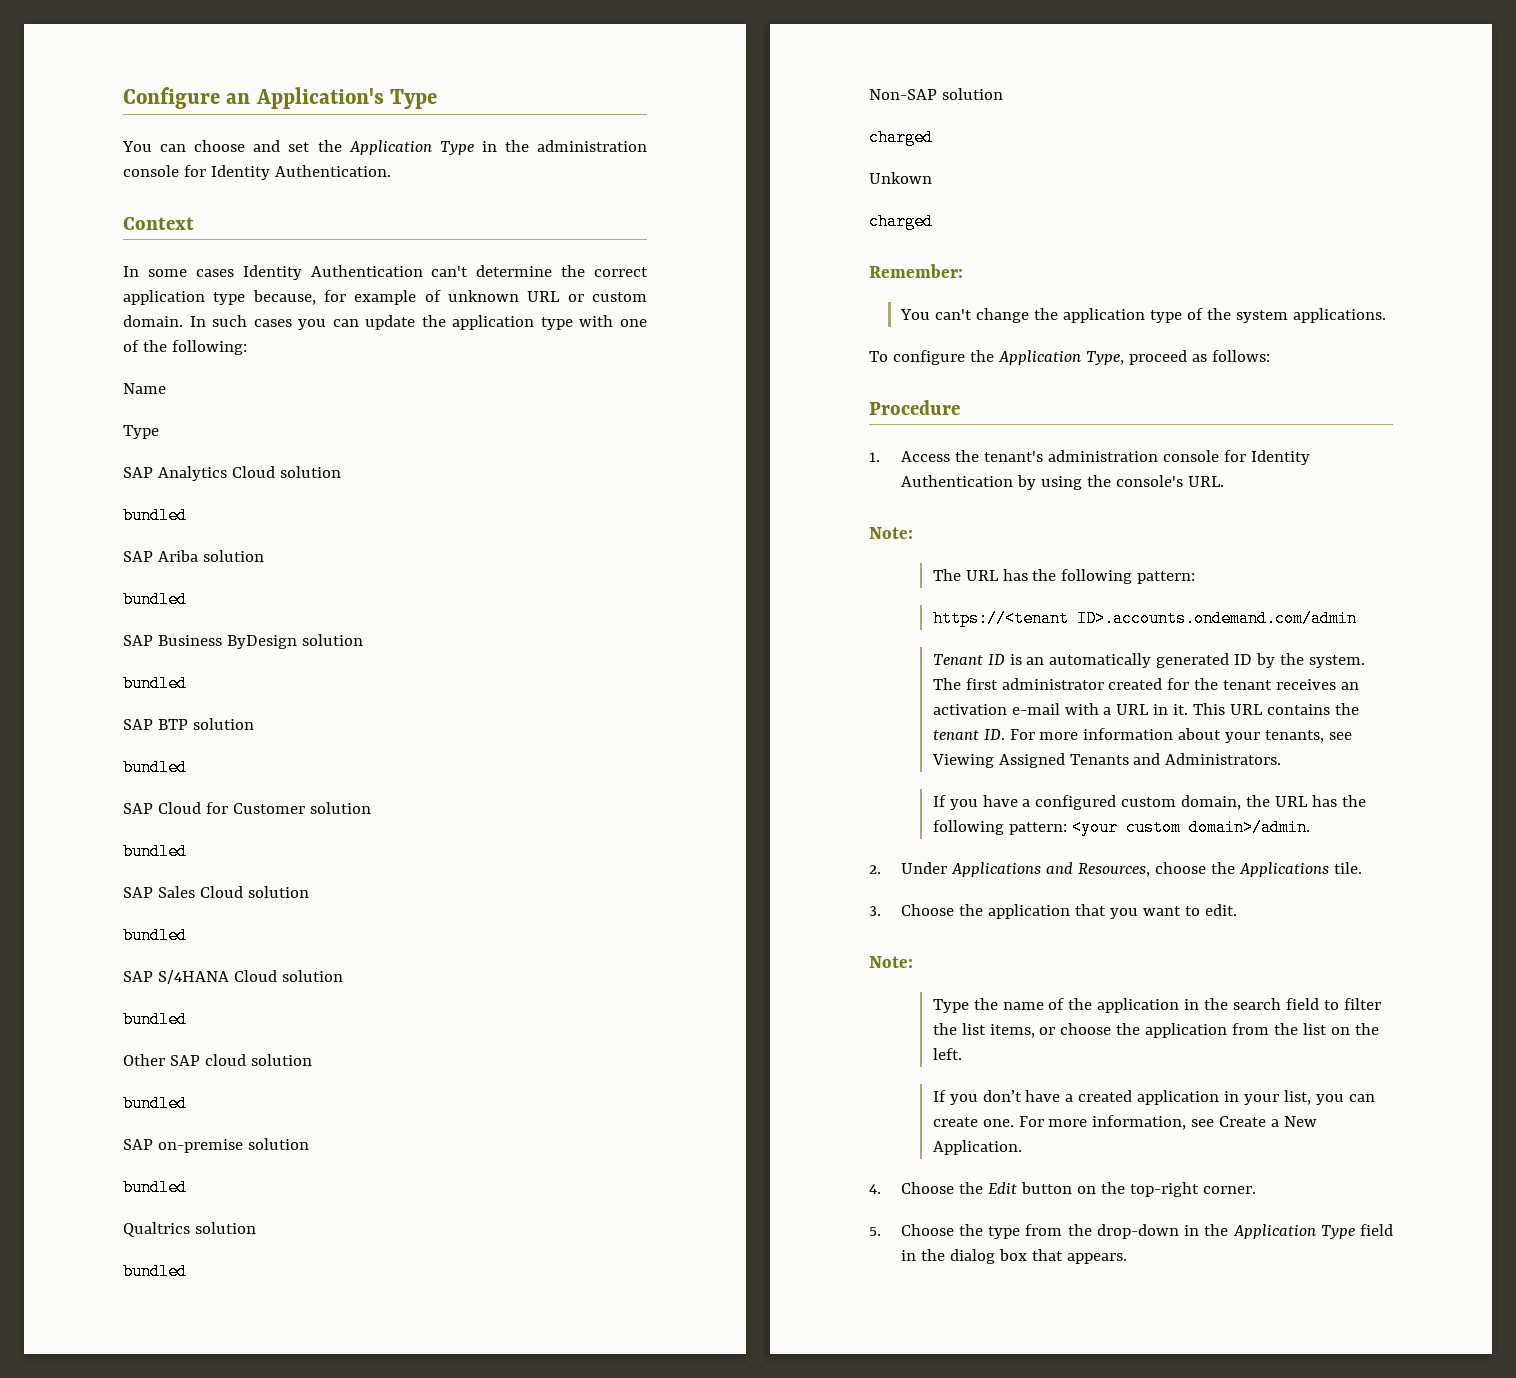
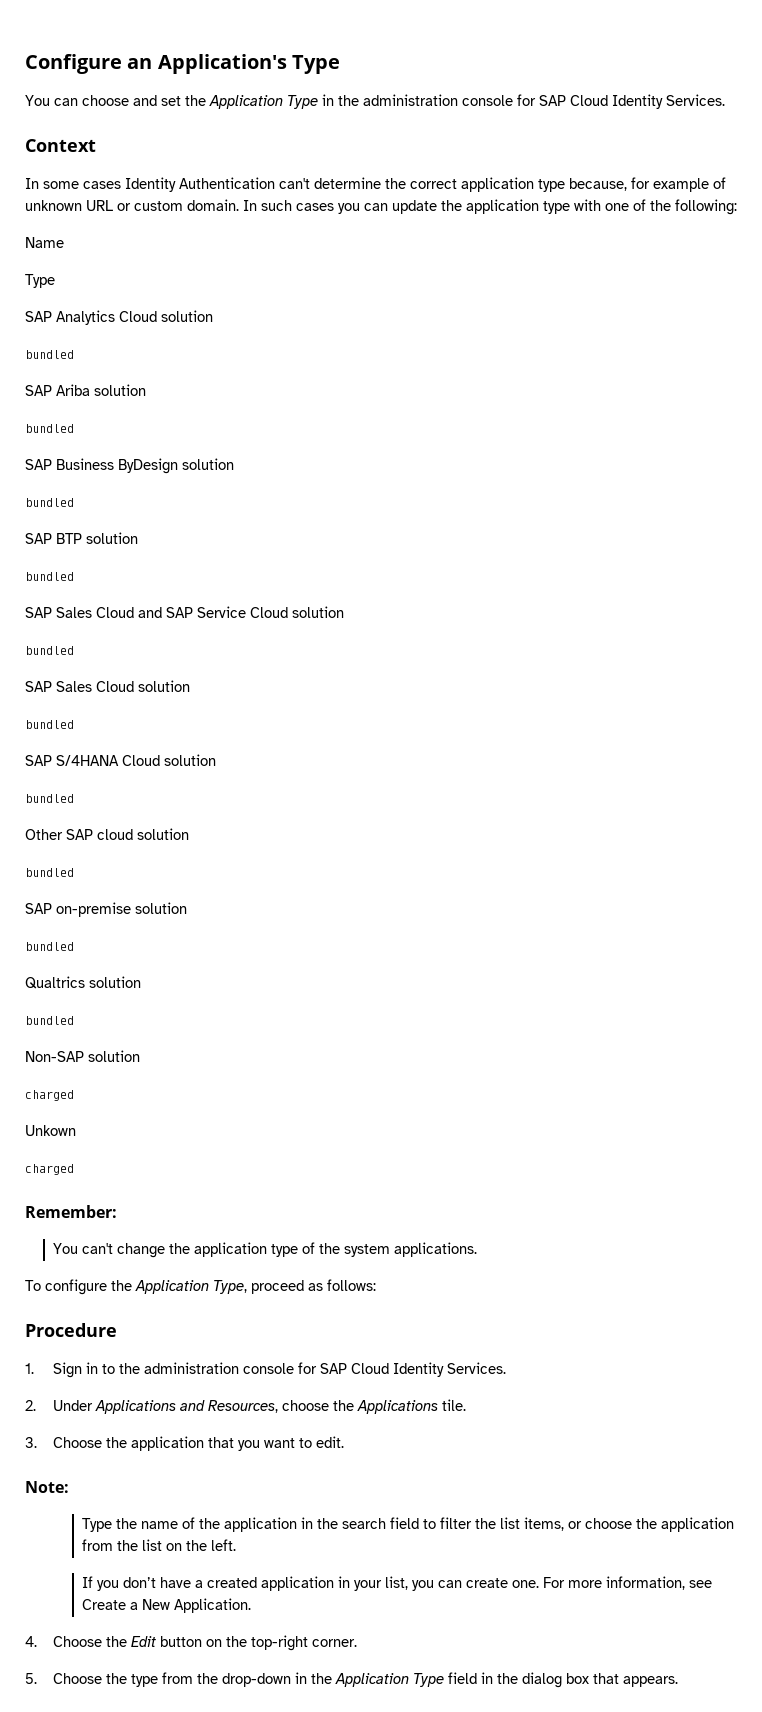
- You can choose and set the Application Type in the administration console for Identity Authentication.
+ You can choose and set the Application Type in the administration console for SAP Cloud Identity Services.
- SAP Cloud for Customer solution
+ SAP Sales Cloud and SAP Service Cloud solution
- 1. Access the tenant's administration console for Identity Authentication by using the console's URL.
- Note:
- The URL has the following pattern:
- https://<tenant ID>.accounts.ondemand.com/admin
- Tenant ID is an automatically generated ID by the system. The first administrator created for the tenant receives an activation e-mail with a URL in it. This URL contains the tenant ID. For more information about your tenants, see Viewing Assigned Tenants and Administrators.
- If you have a configured custom domain, the URL has the following pattern: <your custom domain>/admin.
+ 1. Sign in to the administration console for SAP Cloud Identity Services.

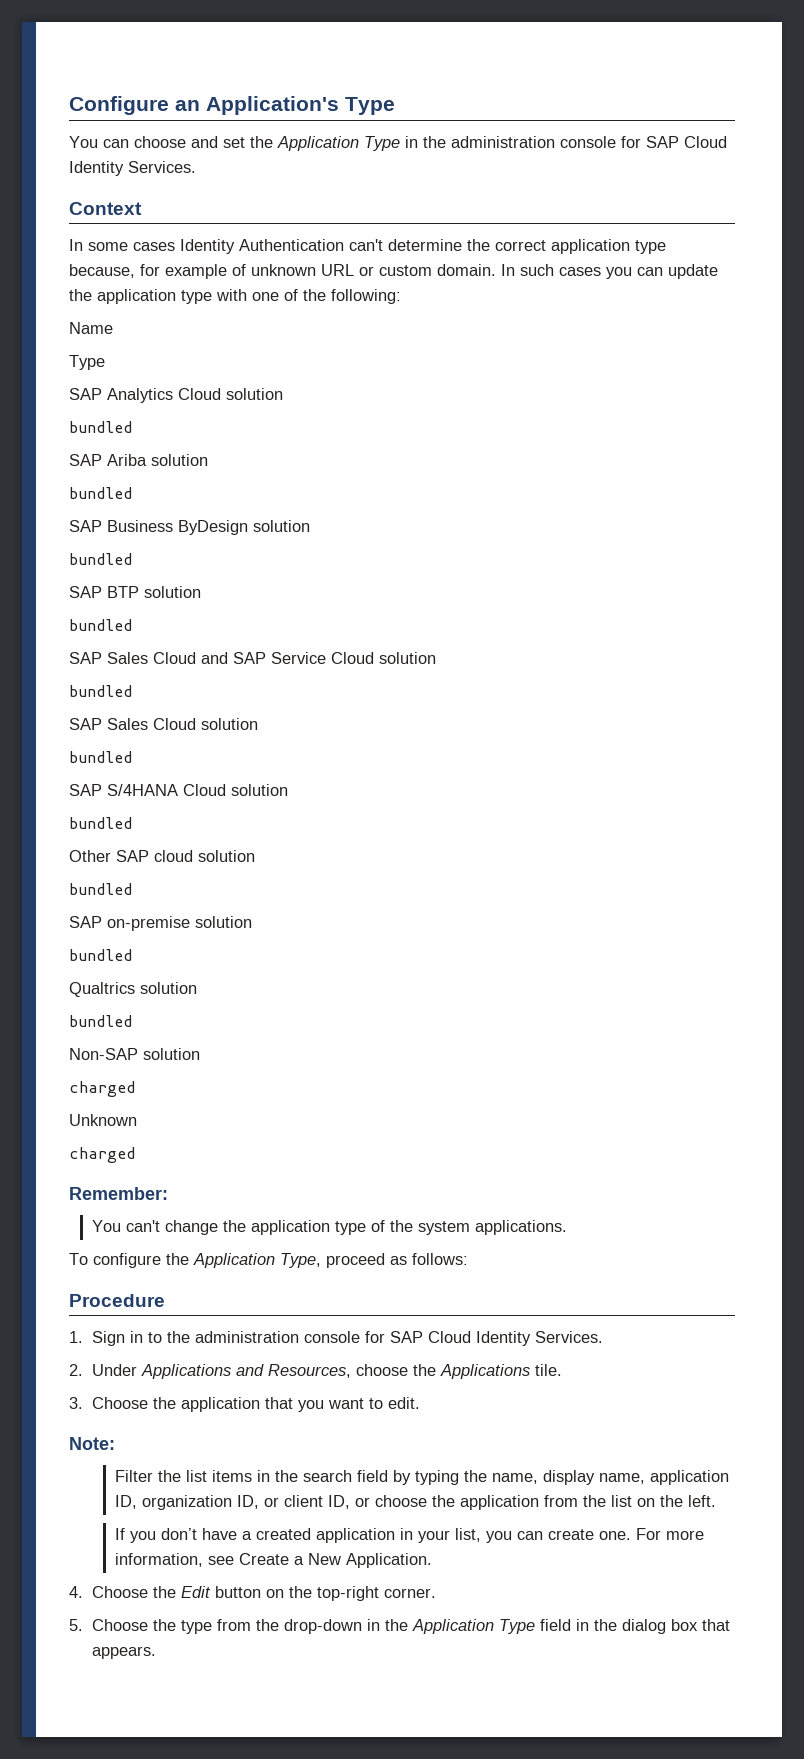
- Unkown
+ Unknown
- Type the name of the application in the search field to filter the list items, or choose the application from the list on the left.
+ Filter the list items in the search field by typing the name, display name, application ID, organization ID, or client ID, or choose the application from the list on the left.

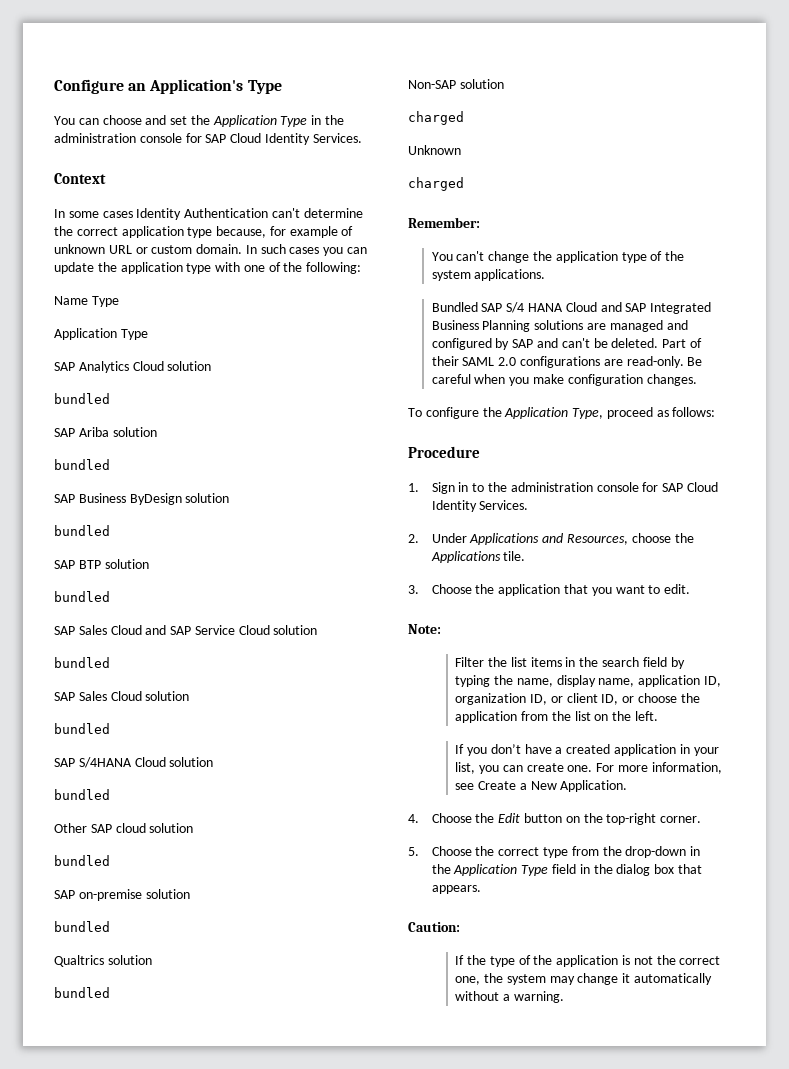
- Name
- Type
+ Name Type
+ Application Type
+ Bundled SAP S/4 HANA Cloud and SAP Integrated Business Planning solutions are managed and configured by SAP and can't be deleted. Part of their SAML 2.0 configurations are read-only. Be careful when you make configuration changes.
- 5. Choose the type from the drop-down in the Application Type field in the dialog box that appears.
+ 5. Choose the correct type from the drop-down in the Application Type field in the dialog box that appears.
+ Caution:
+ If the type of the application is not the correct one, the system may change it automatically without a warning.

